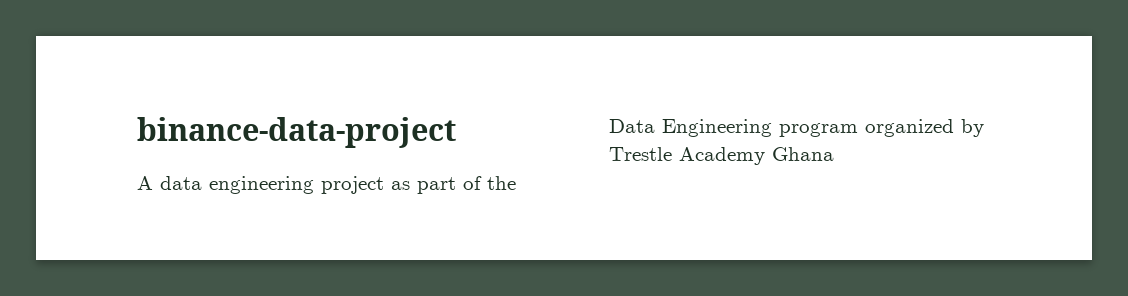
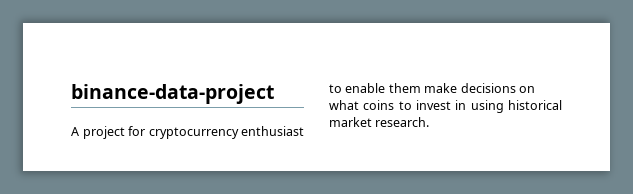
- A data engineering project as part of the Data Engineering program organized by Trestle Academy Ghana
+ A project for cryptocurrency enthusiast to enable them make decisions on what coins to invest in using historical market research.

